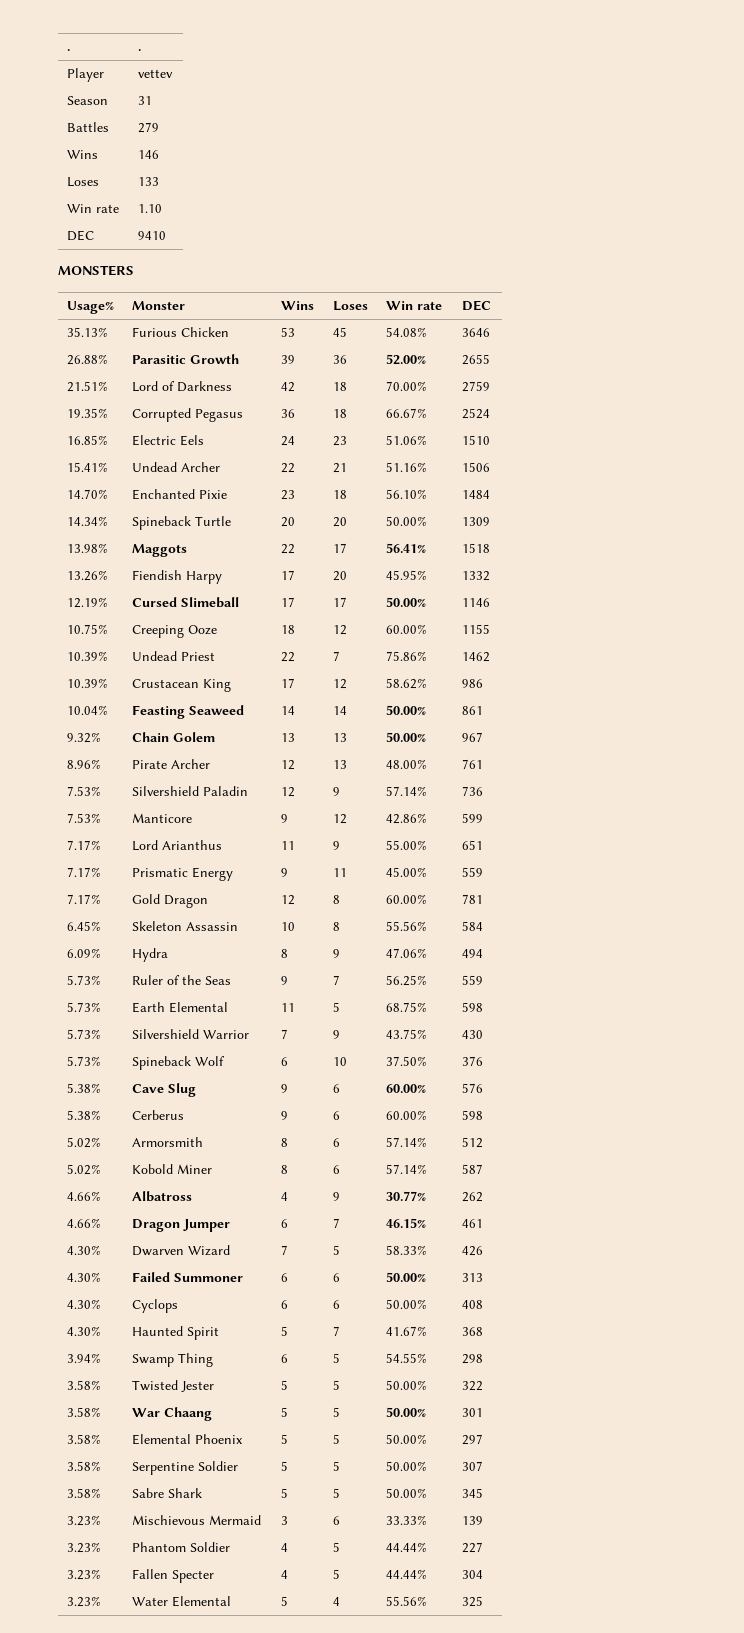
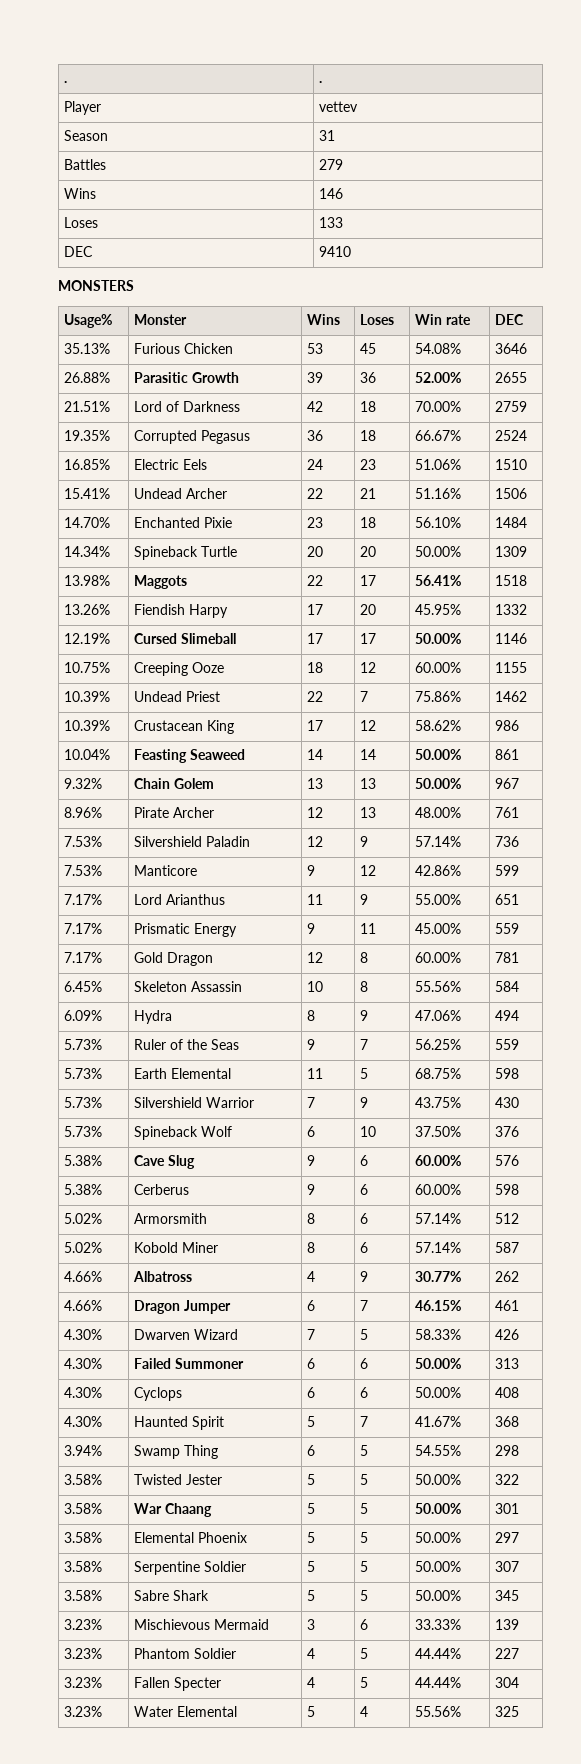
- Win rate | 1.10

